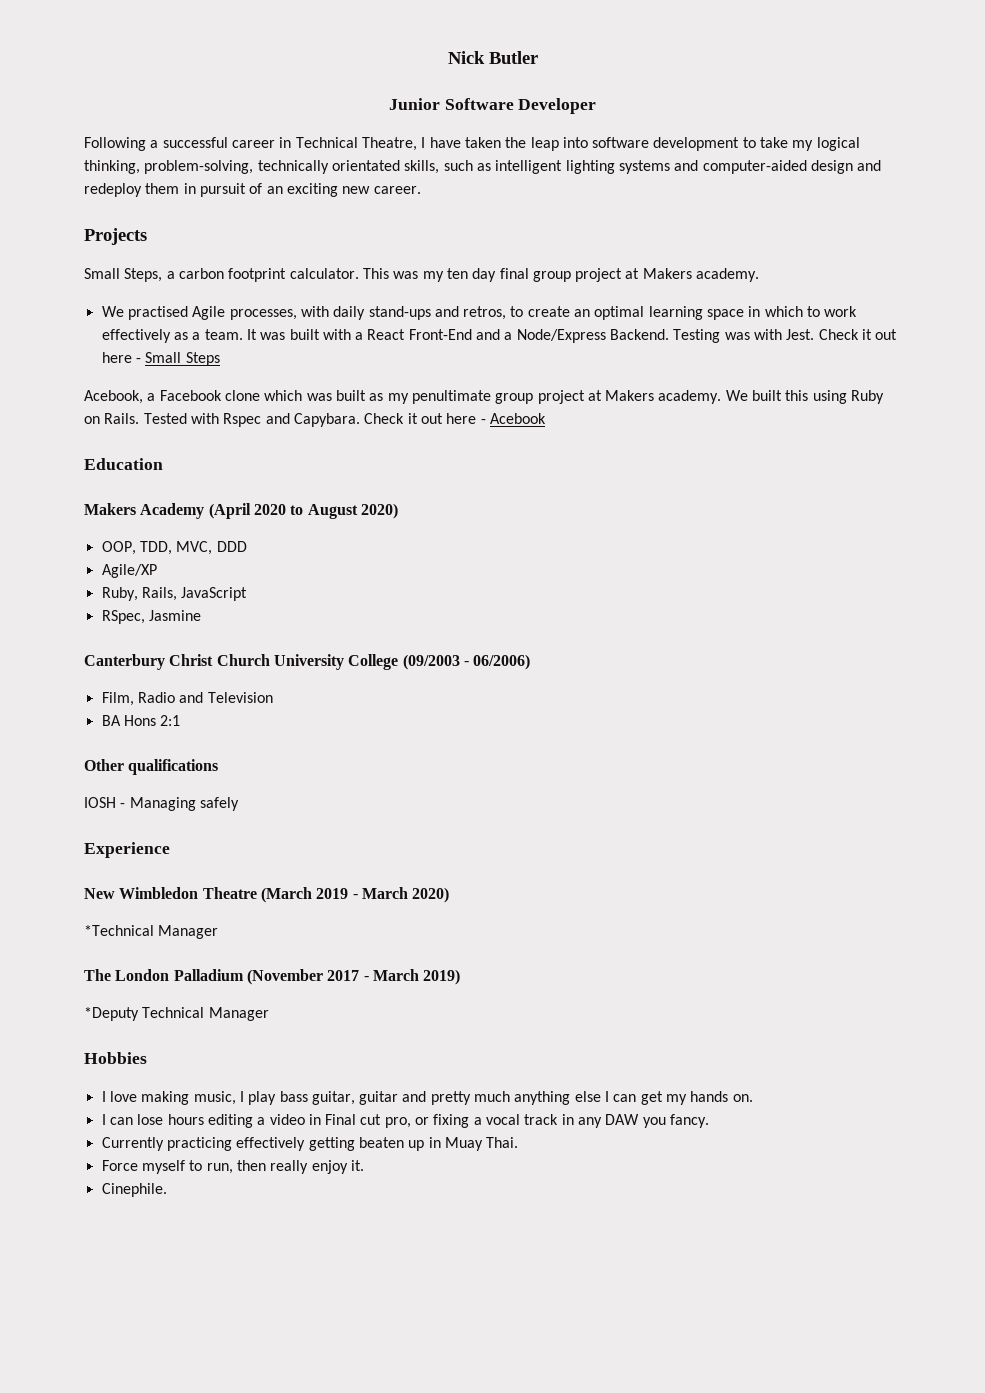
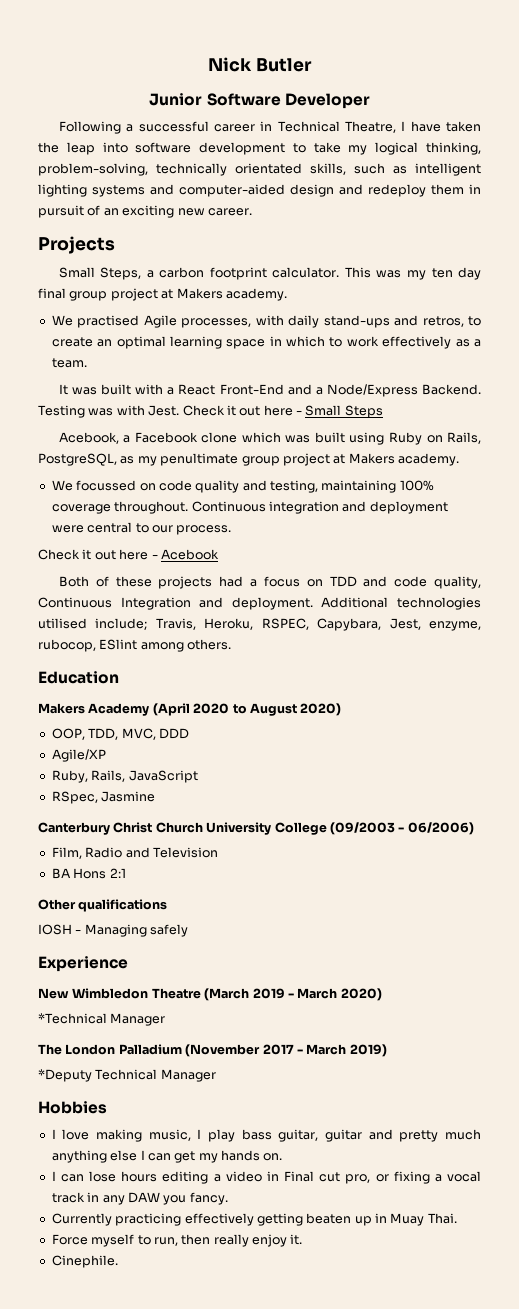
- We practised Agile processes, with daily stand-ups and retros, to create an optimal learning space in which to work effectively as a team. It was built with a React Front-End and a Node/Express Backend.
+ We practised Agile processes, with daily stand-ups and retros, to create an optimal learning space in which to work effectively as a team.
+ It was built with a React Front-End and a Node/Express Backend.
- Acebook, a Facebook clone which was built as my penultimate group project at Makers academy. We built this using Ruby on Rails. Tested with Rspec and Capybara. Check it out here - Acebook
+ Acebook, a Facebook clone which was built using Ruby on Rails, PostgreSQL, as my penultimate group project at Makers academy.
+ We focussed on code quality and testing, maintaining 100% coverage throughout. Continuous integration and deployment were central to our process.
+ Check it out here - Acebook
+ Both of these projects had a focus on TDD and code quality, Continuous Integration and deployment. Additional technologies utilised include; Travis, Heroku, RSPEC, Capybara, Jest, enzyme, rubocop, ESlint among others.

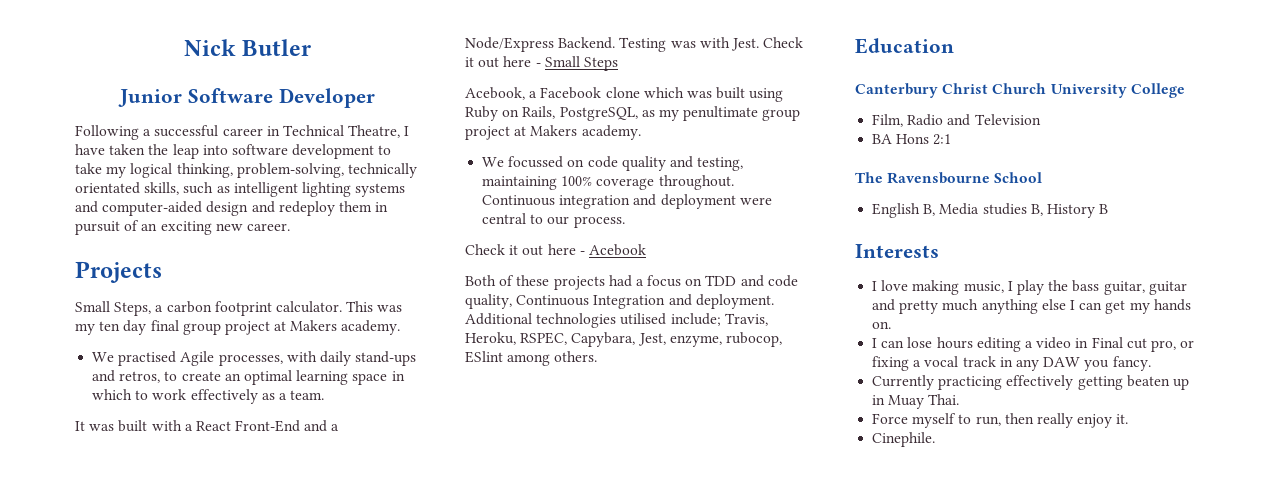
- Makers Academy (April 2020 to August 2020)
- OOP, TDD, MVC, DDD
- Agile/XP
- Ruby, Rails, JavaScript
- RSpec, Jasmine
- Canterbury Christ Church University College (09/2003 - 06/2006)
+ Canterbury Christ Church University College
- Other qualifications
- IOSH - Managing safely
- Experience
- New Wimbledon Theatre (March 2019 - March 2020)
- *Technical Manager
- The London Palladium (November 2017 - March 2019)
- *Deputy Technical Manager
- Hobbies
+ The Ravensbourne School
+ English B, Media studies B, History B
+ Interests
- I love making music, I play bass guitar, guitar and pretty much anything else I can get my hands on.
+ I love making music, I play the bass guitar, guitar and pretty much anything else I can get my hands on.

